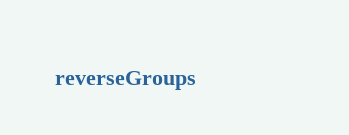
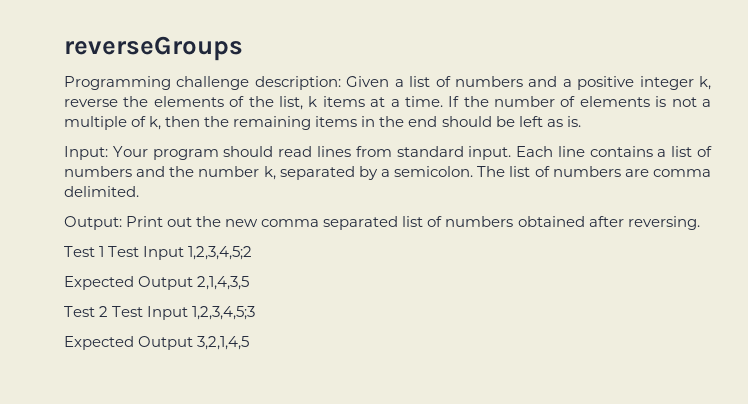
+ Programming challenge description: Given a list of numbers and a positive integer k, reverse the elements of the list, k items at a time. If the number of elements is not a multiple of k, then the remaining items in the end should be left as is.
+ Input: Your program should read lines from standard input. Each line contains a list of numbers and the number k, separated by a semicolon. The list of numbers are comma delimited.
+ Output: Print out the new comma separated list of numbers obtained after reversing.
+ Test 1 Test Input 1,2,3,4,5;2
+ Expected Output 2,1,4,3,5
+ Test 2 Test Input 1,2,3,4,5;3
+ Expected Output 3,2,1,4,5

